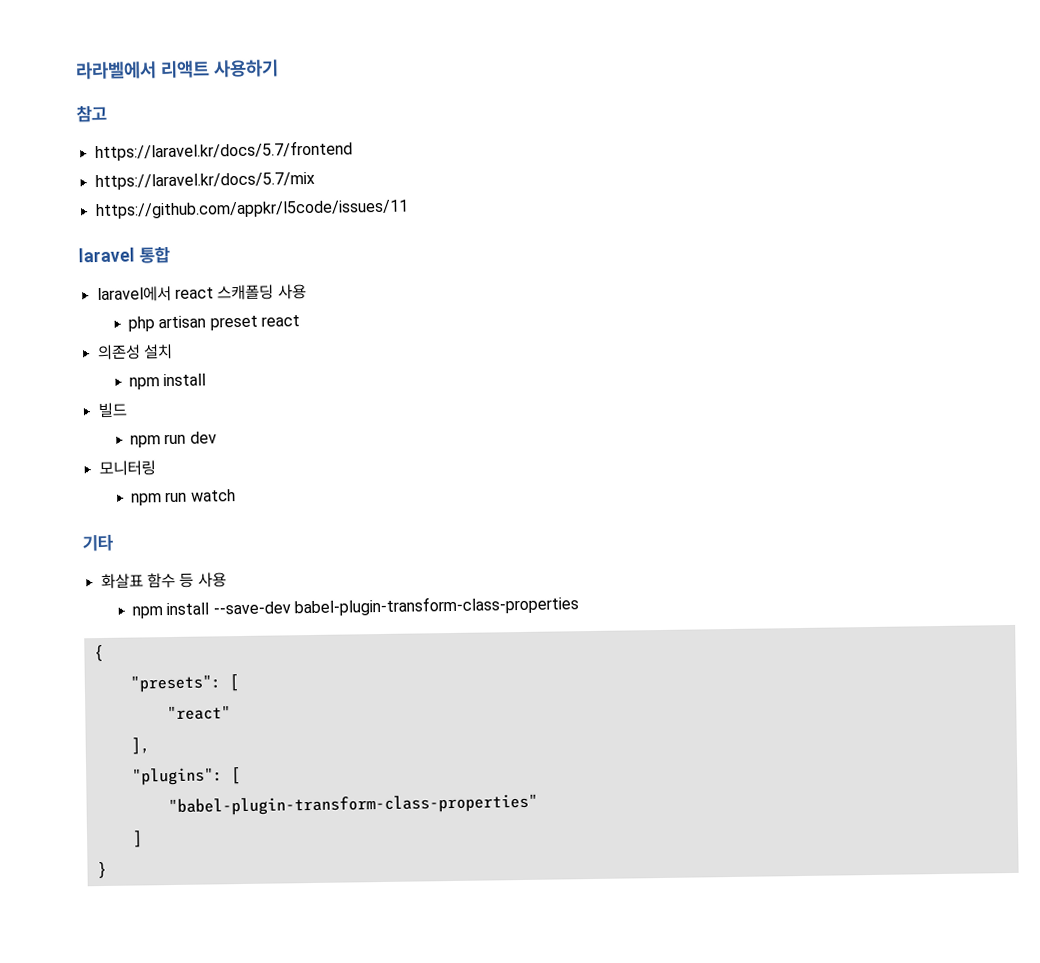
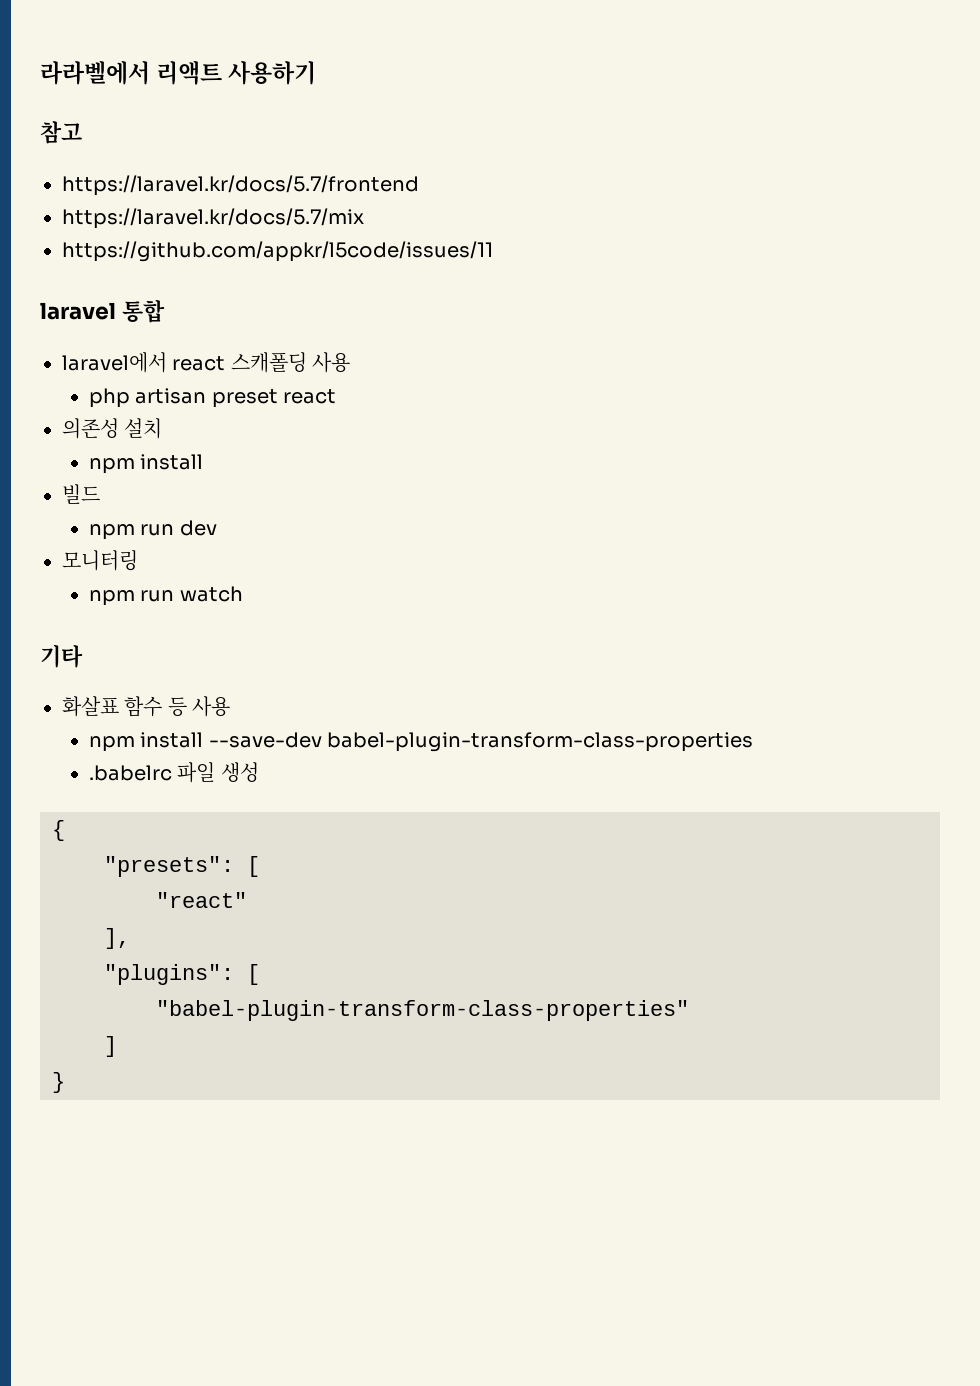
+ .babelrc 파일 생성

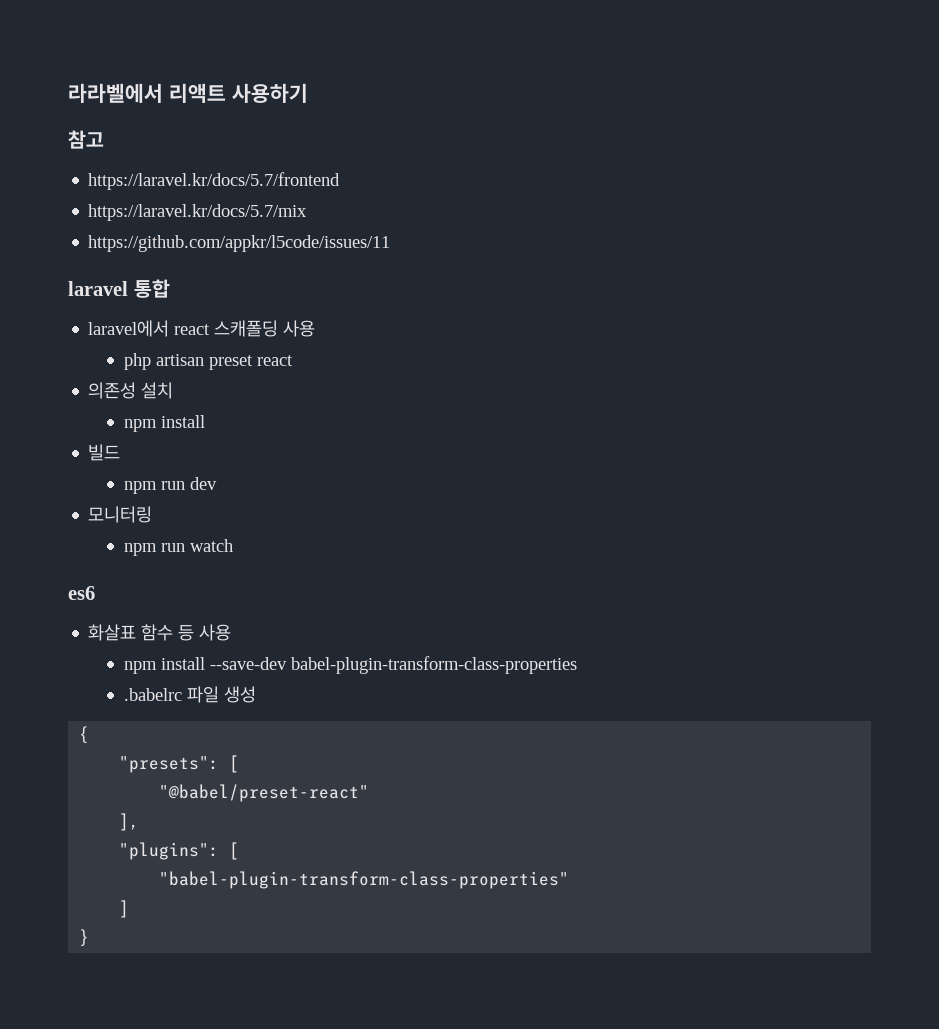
- 기타
+ es6
- "react"
+ "@babel/preset-react"

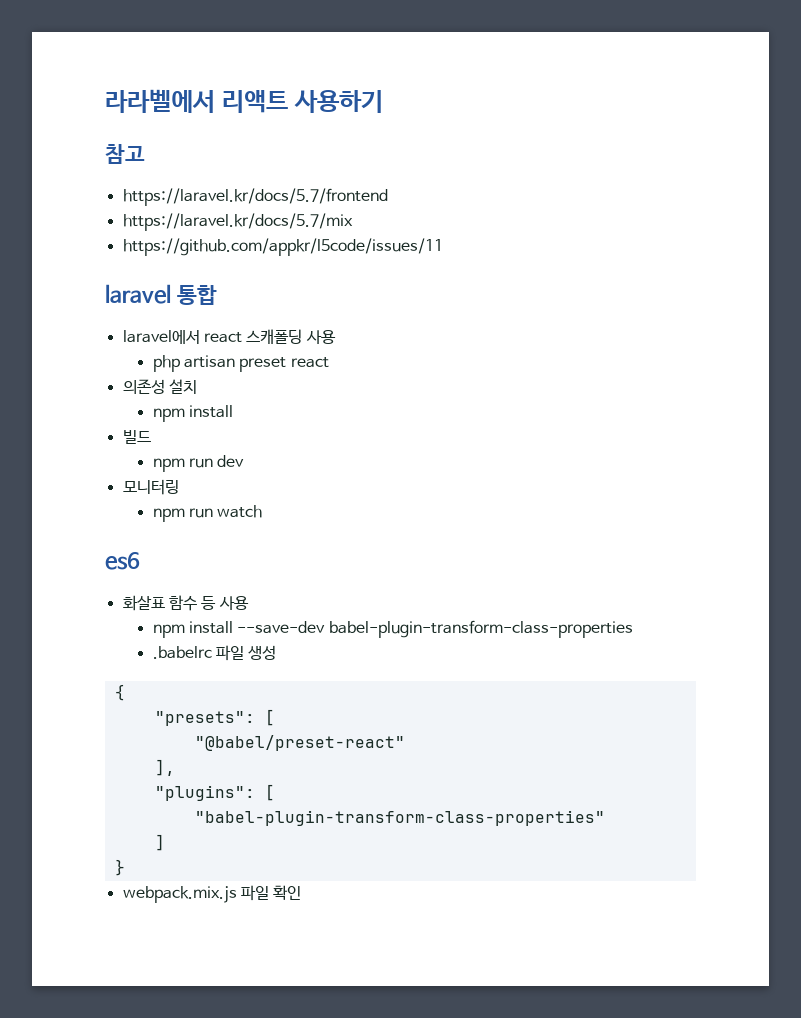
+ webpack.mix.js 파일 확인

